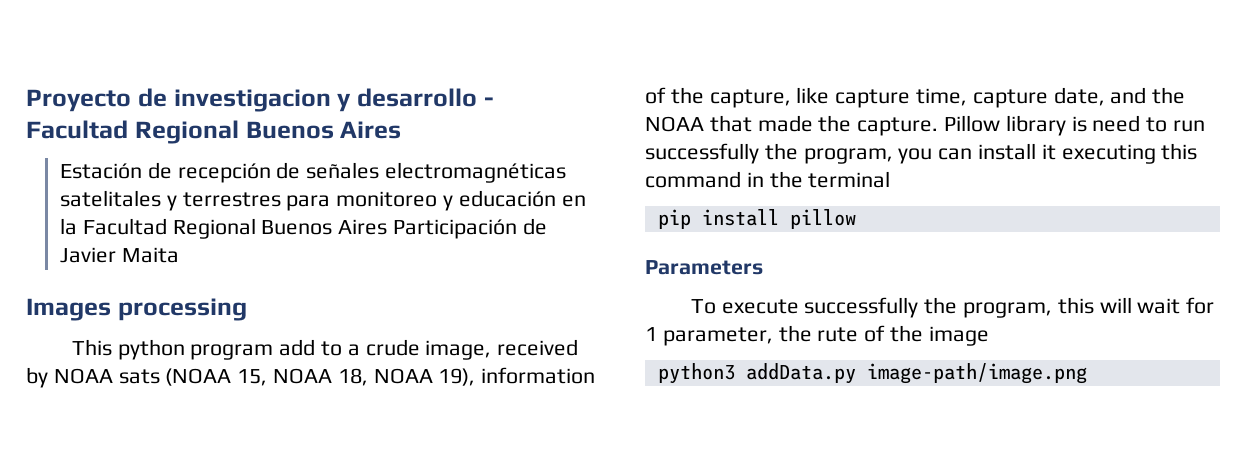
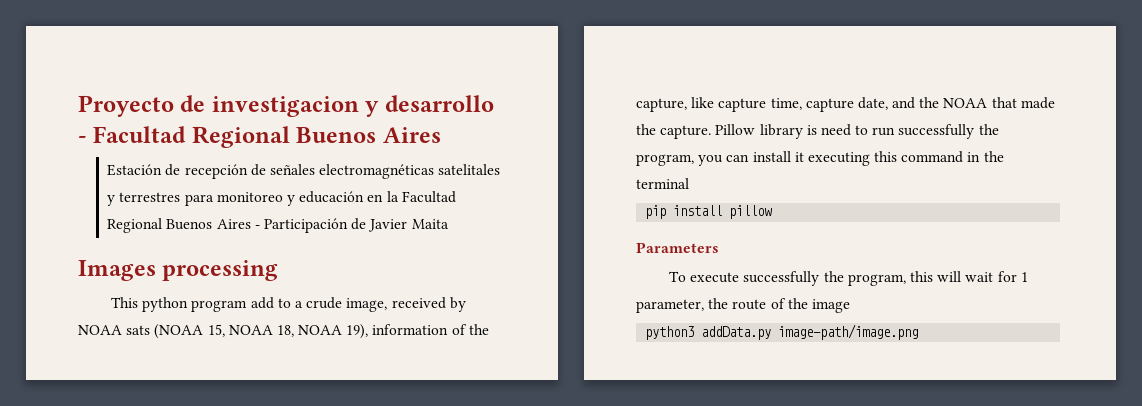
- Estación de recepción de señales electromagnéticas satelitales y terrestres para monitoreo y educación en la Facultad Regional Buenos Aires Participación de Javier Maita
+ Estación de recepción de señales electromagnéticas satelitales y terrestres para monitoreo y educación en la Facultad Regional Buenos Aires - Participación de Javier Maita
- To execute successfully the program, this will wait for 1 parameter, the rute of the image
+ To execute successfully the program, this will wait for 1 parameter, the route of the image

